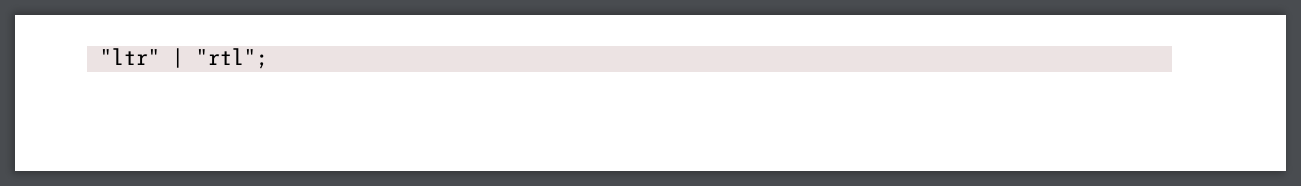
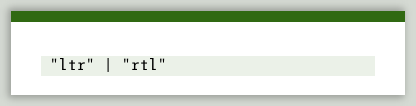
- "ltr" | "rtl";
+ "ltr" | "rtl"

